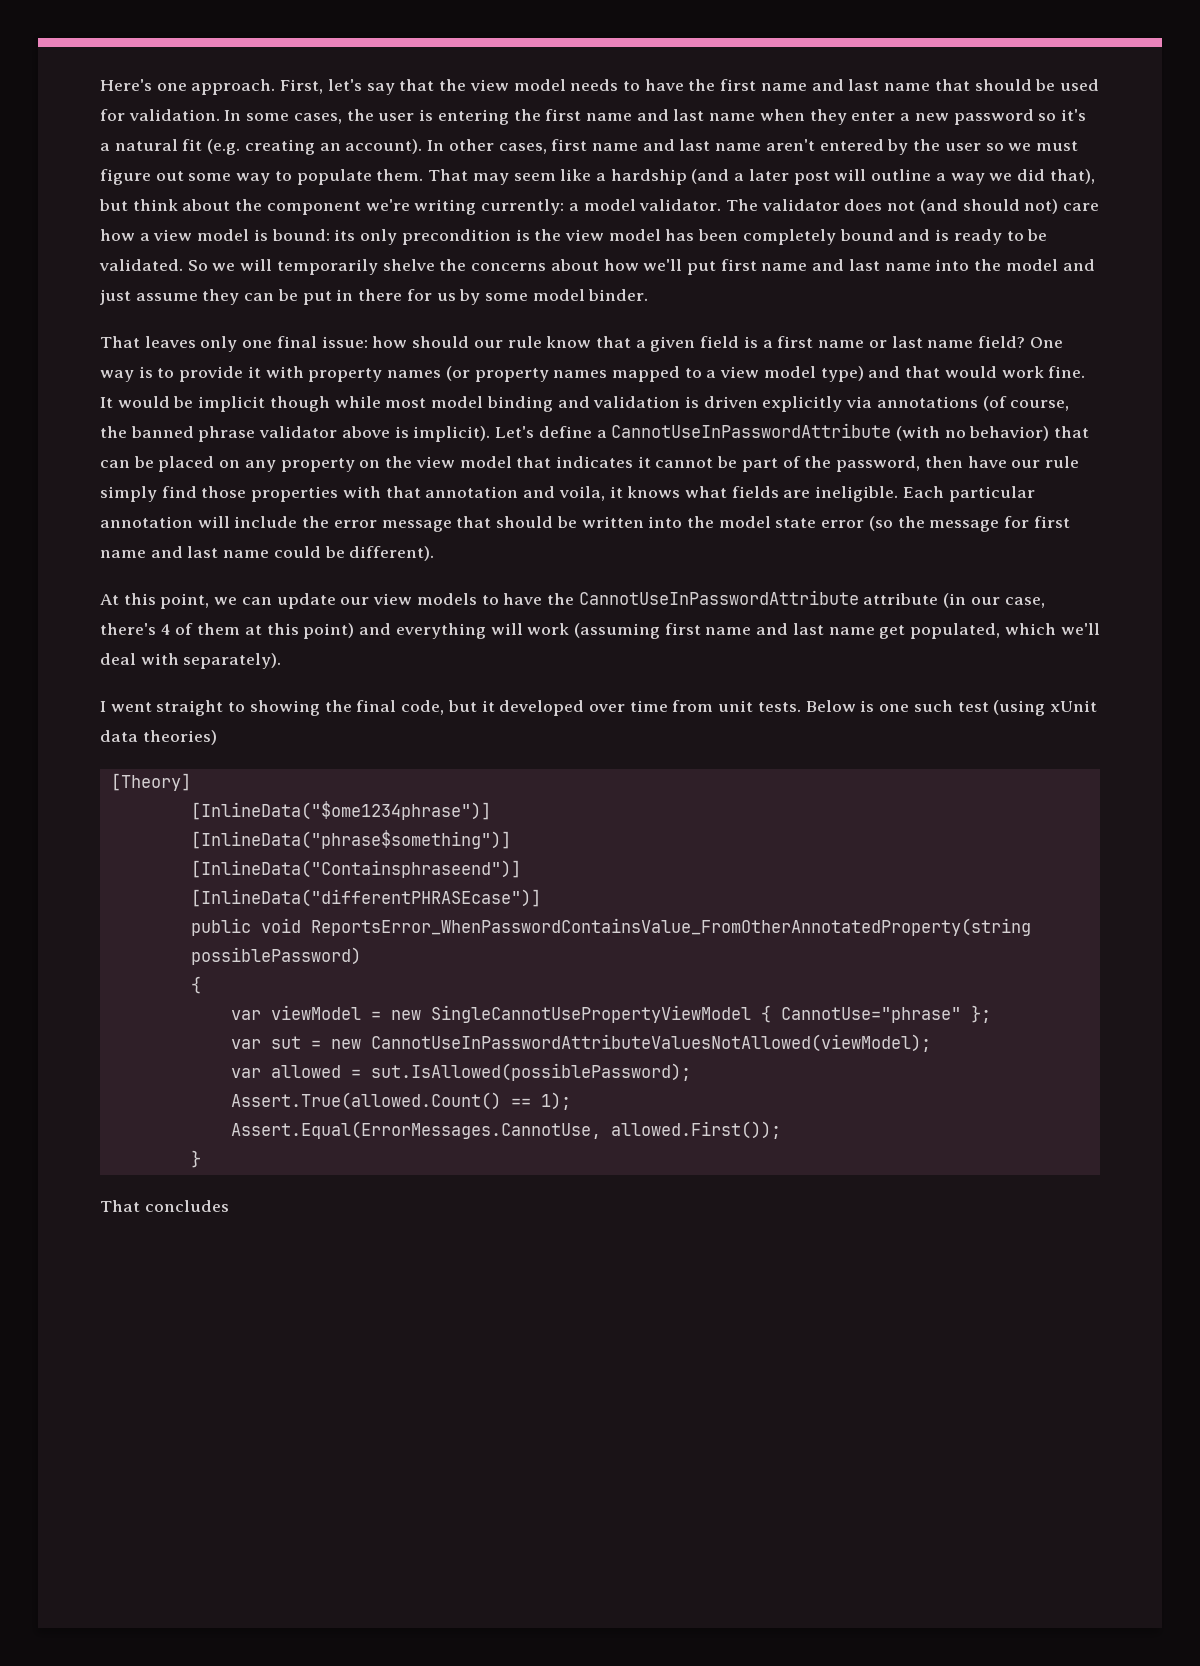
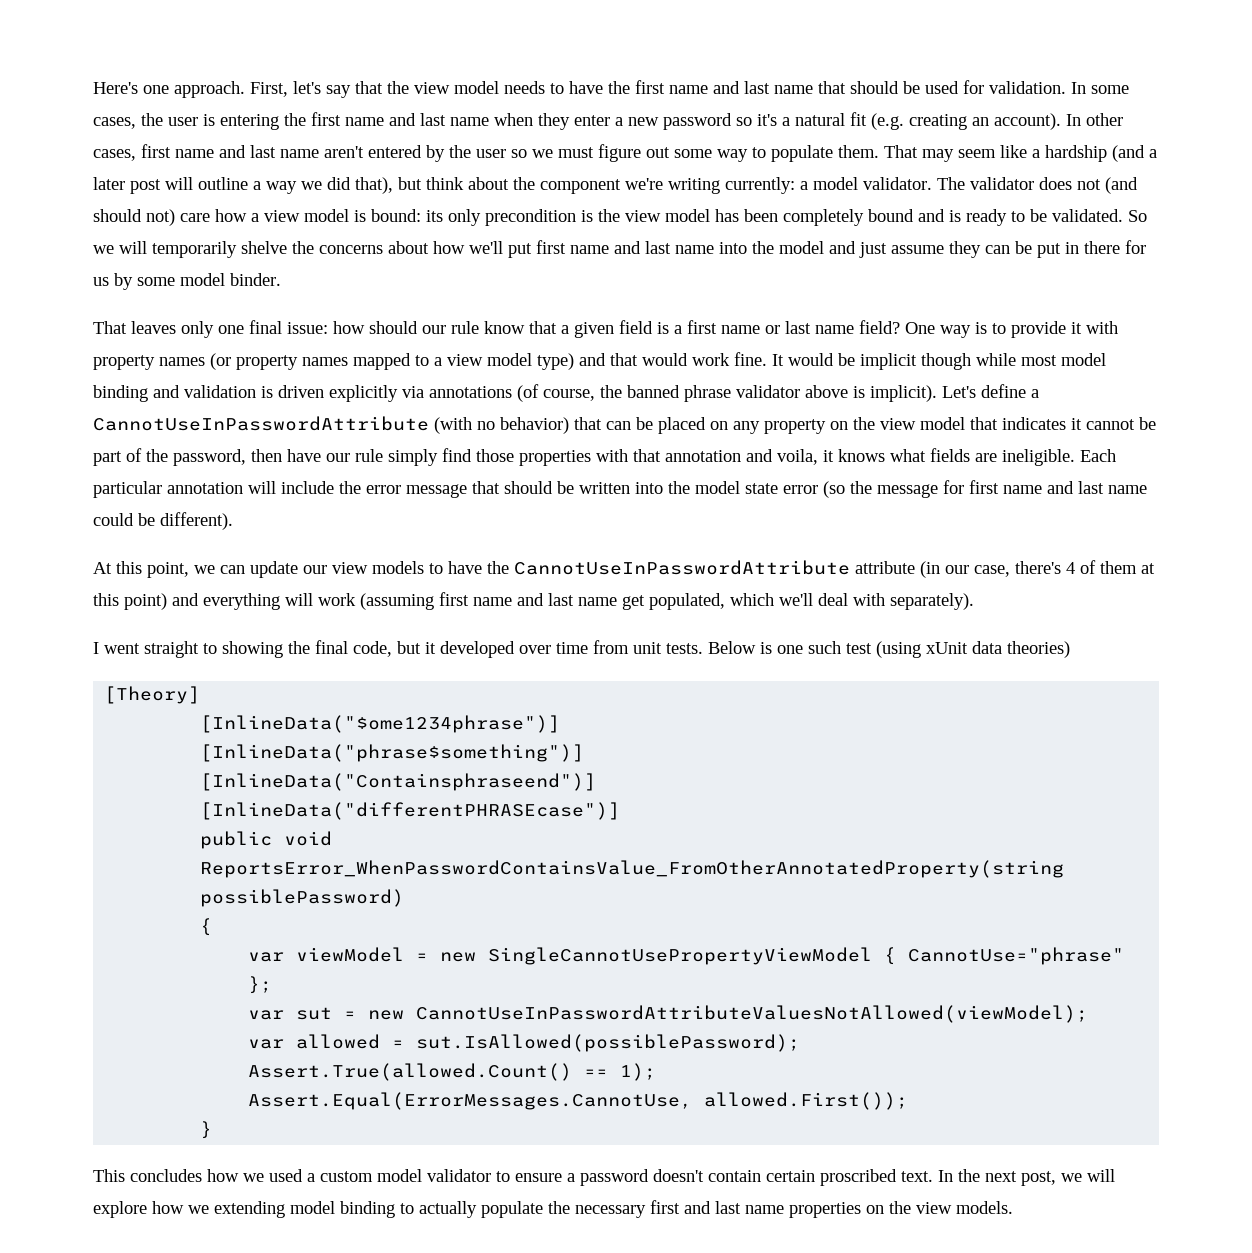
- That concludes
+ This concludes how we used a custom model validator to ensure a password doesn't contain certain proscribed text. In the next post, we will explore how we extending model binding to actually populate the necessary first and last name properties on the view models.

